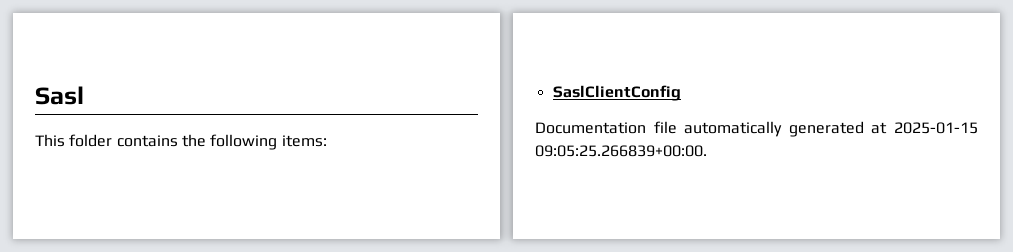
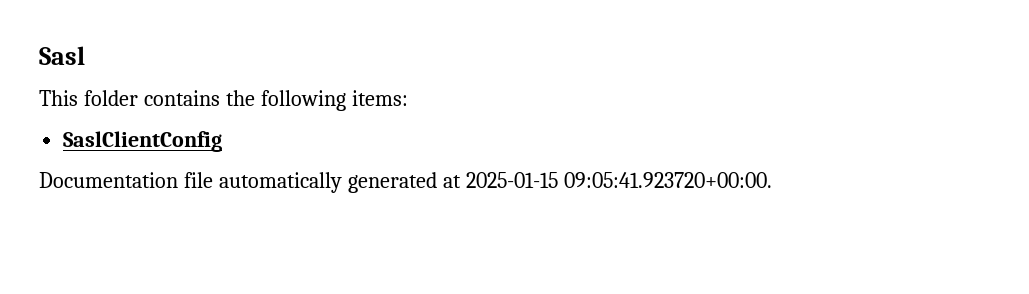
- Documentation file automatically generated at 2025-01-15 09:05:25.266839+00:00.
+ Documentation file automatically generated at 2025-01-15 09:05:41.923720+00:00.

